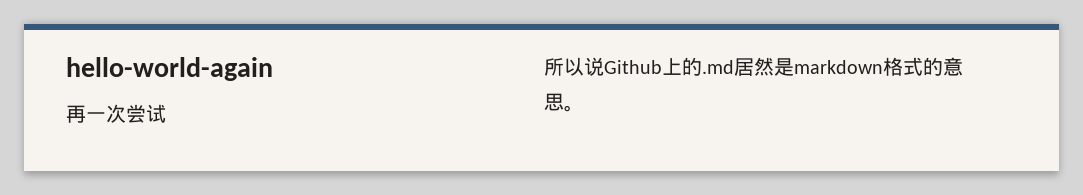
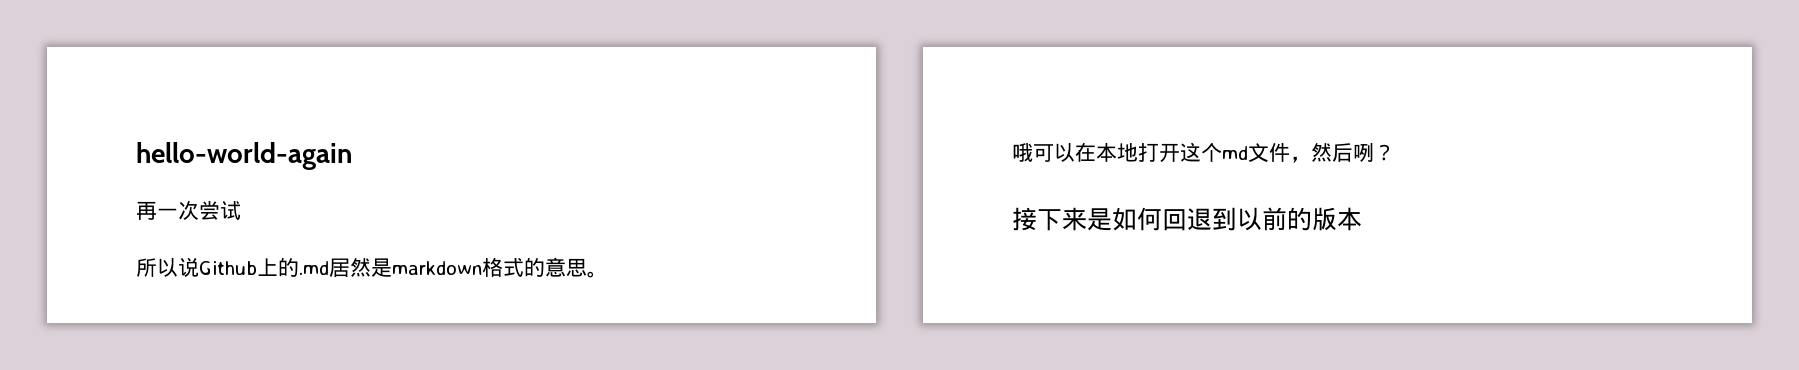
+ 哦可以在本地打开这个md文件，然后咧？
+ 接下来是如何回退到以前的版本

